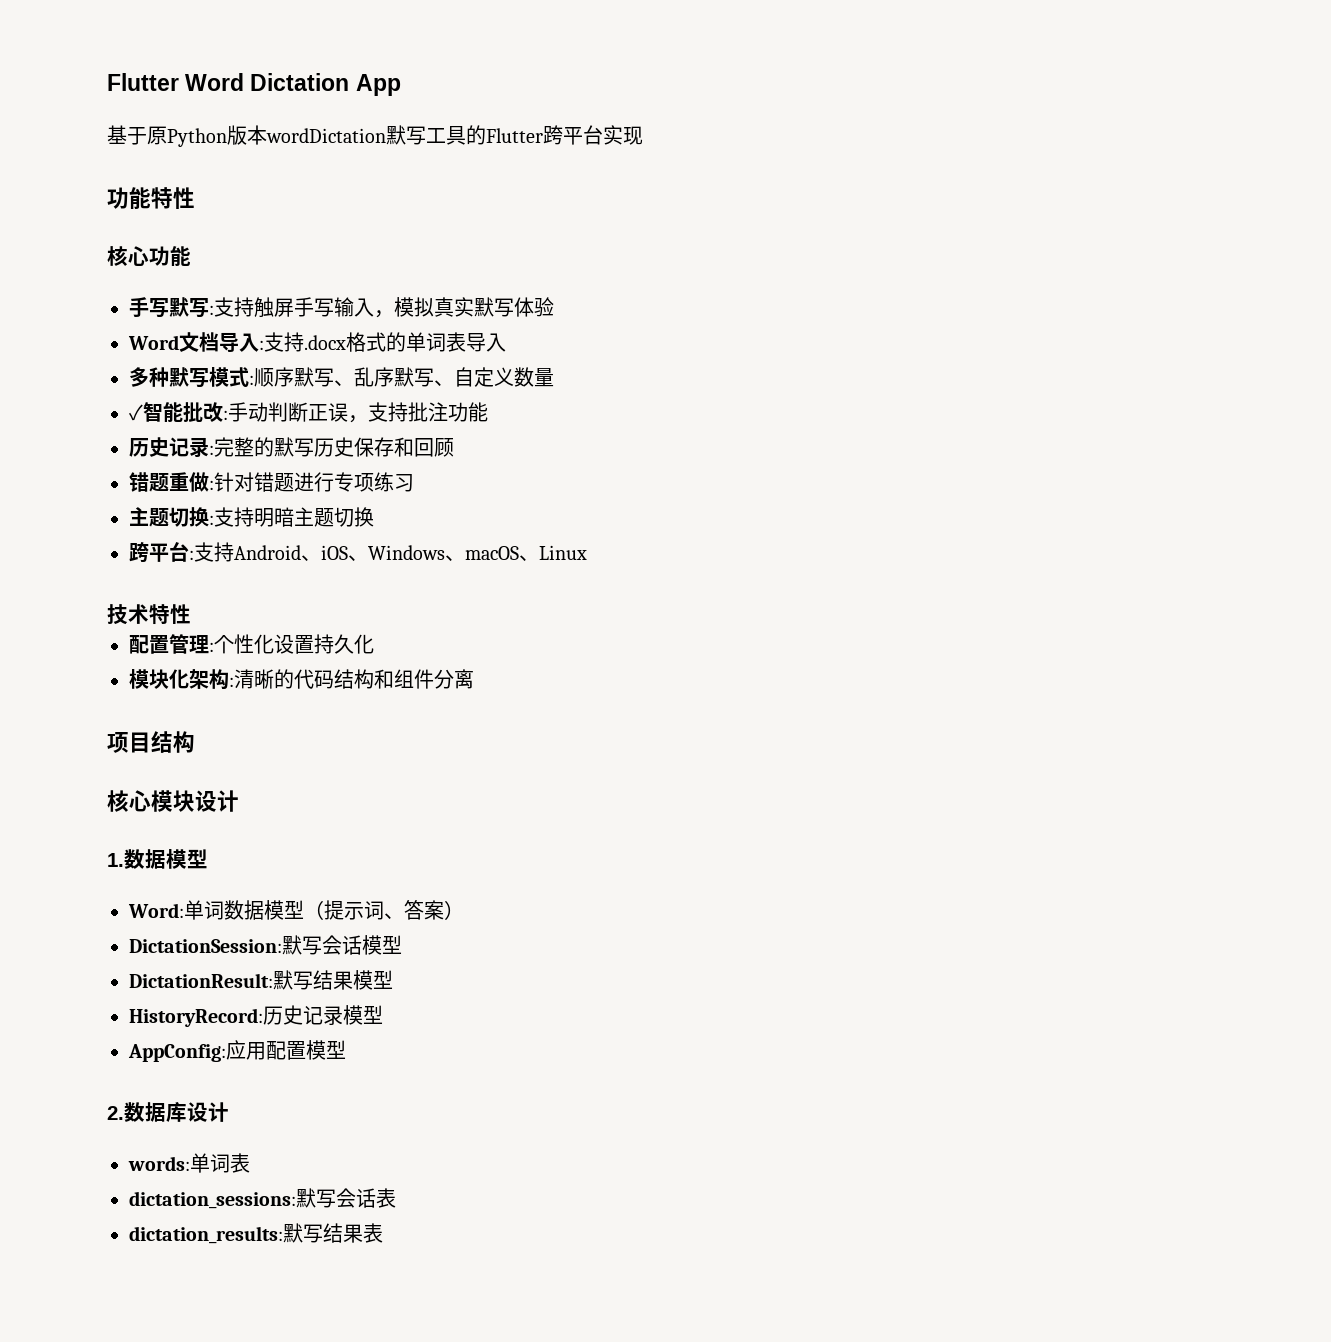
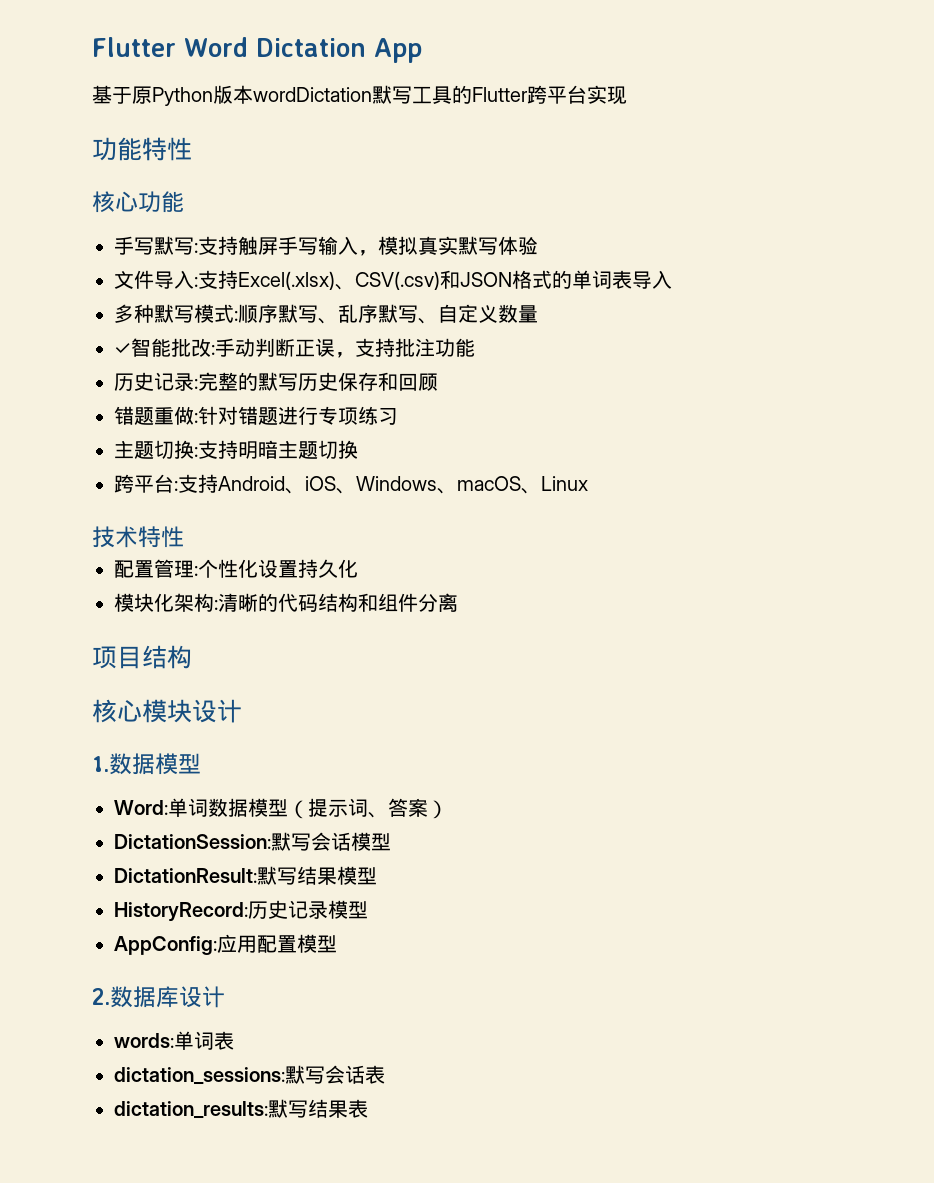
- Word文档导入:支持.docx格式的单词表导入
+ 文件导入:支持Excel(.xlsx)、CSV(.csv)和JSON格式的单词表导入

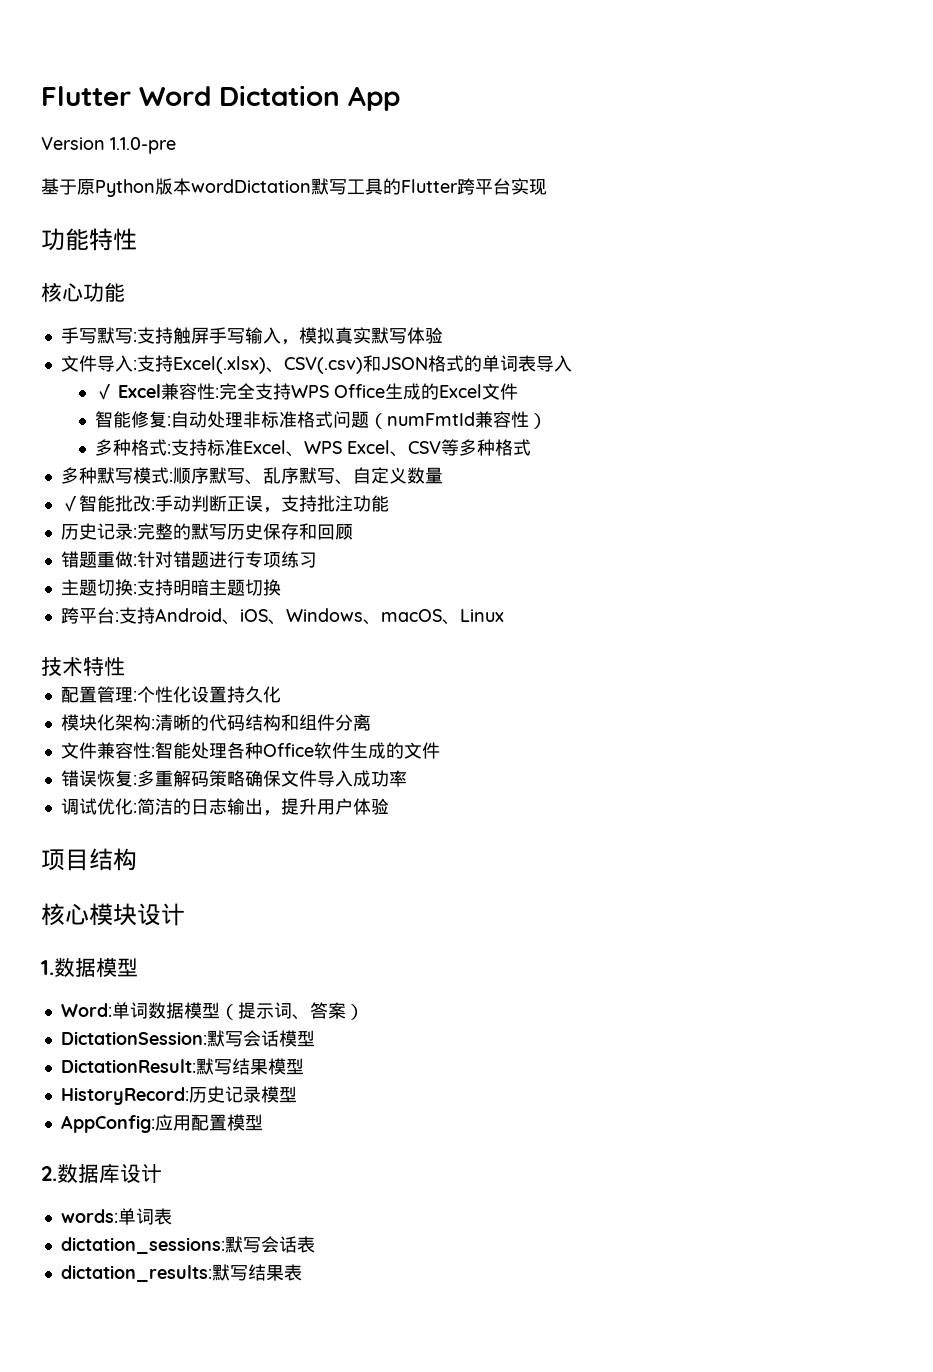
+ Version 1.1.0-pre
+ ✓ Excel兼容性:完全支持WPS Office生成的Excel文件
+ 智能修复:自动处理非标准格式问题（numFmtId兼容性）
+ 多种格式:支持标准Excel、WPS Excel、CSV等多种格式
+ 文件兼容性:智能处理各种Office软件生成的文件
+ 错误恢复:多重解码策略确保文件导入成功率
+ 调试优化:简洁的日志输出，提升用户体验

